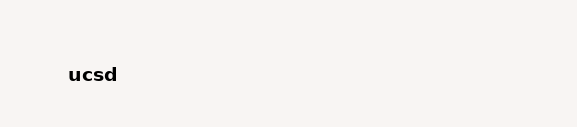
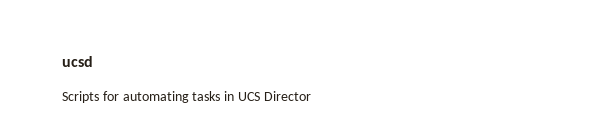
+ Scripts for automating tasks in UCS Director

